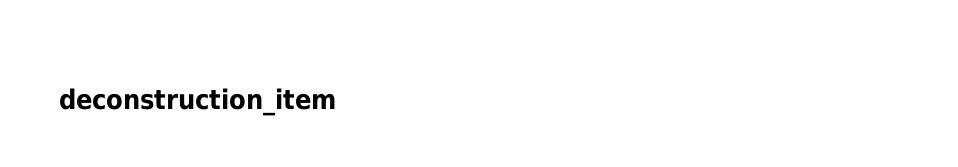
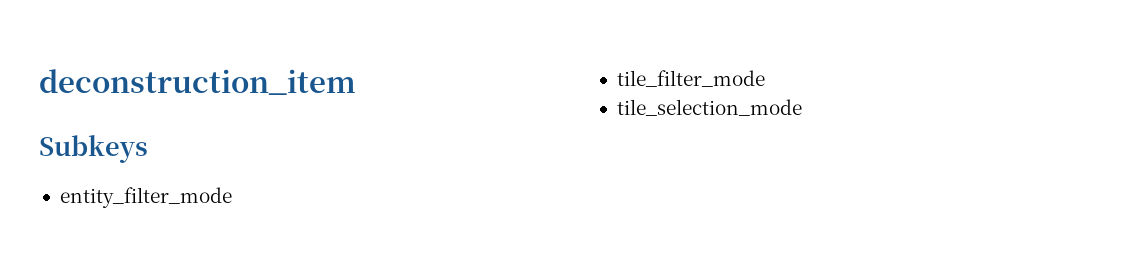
+ Subkeys
+ entity_filter_mode
+ tile_filter_mode
+ tile_selection_mode

